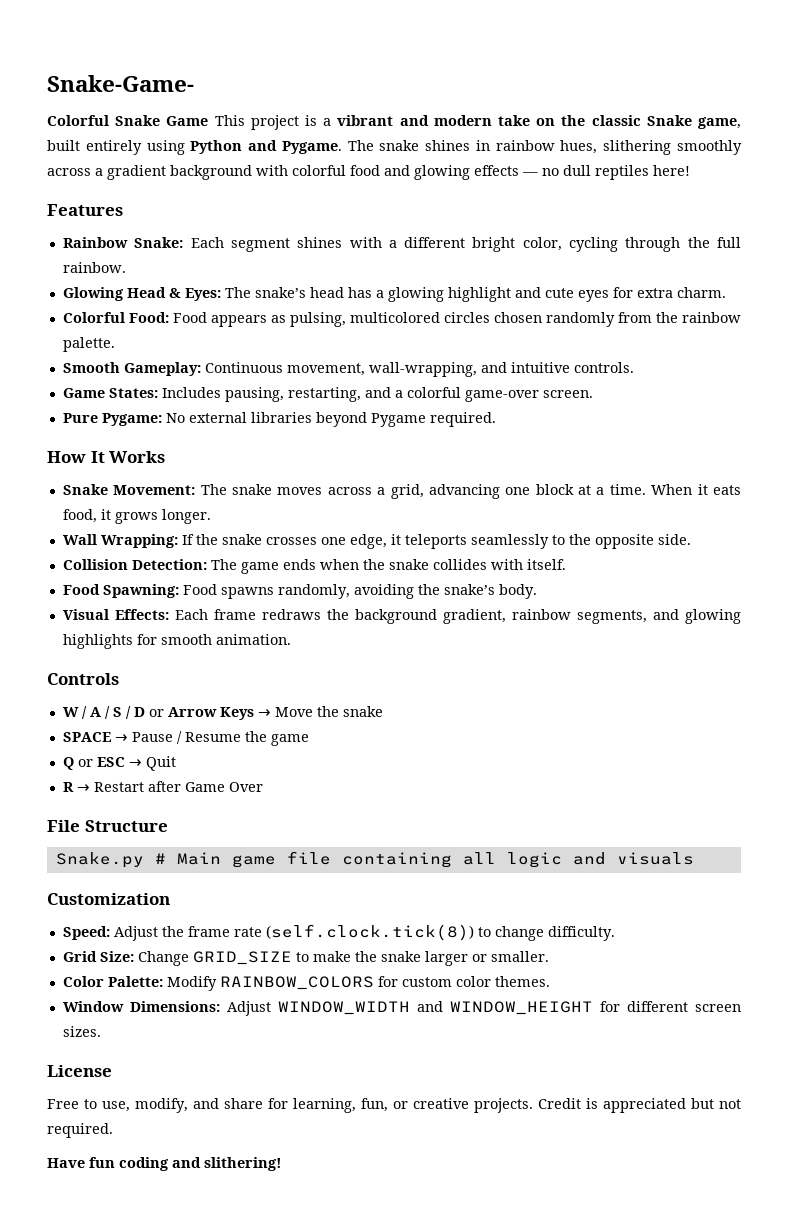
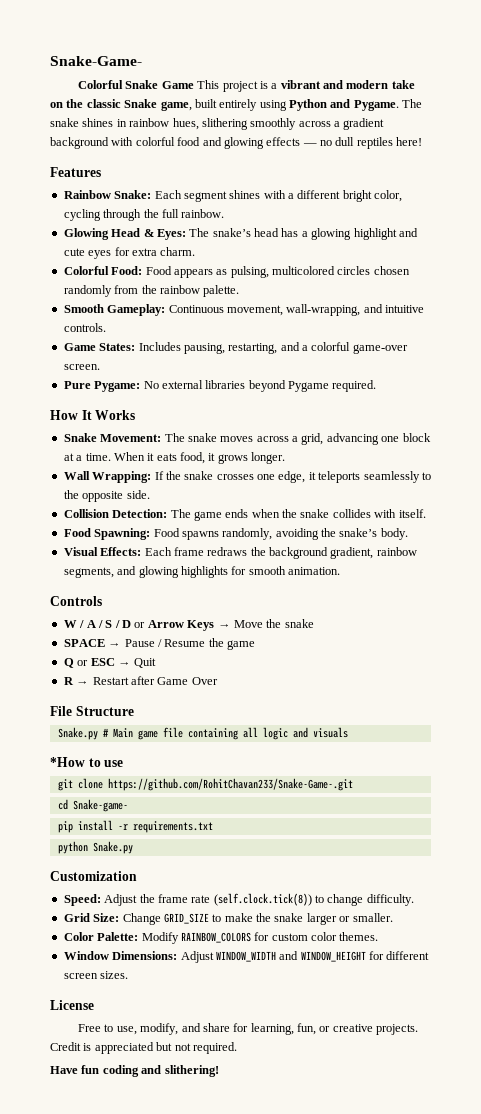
+ *How to use
+ git clone https://github.com/RohitChavan233/Snake-Game-.git
+ cd Snake-game-
+ pip install -r requirements.txt
+ python Snake.py

